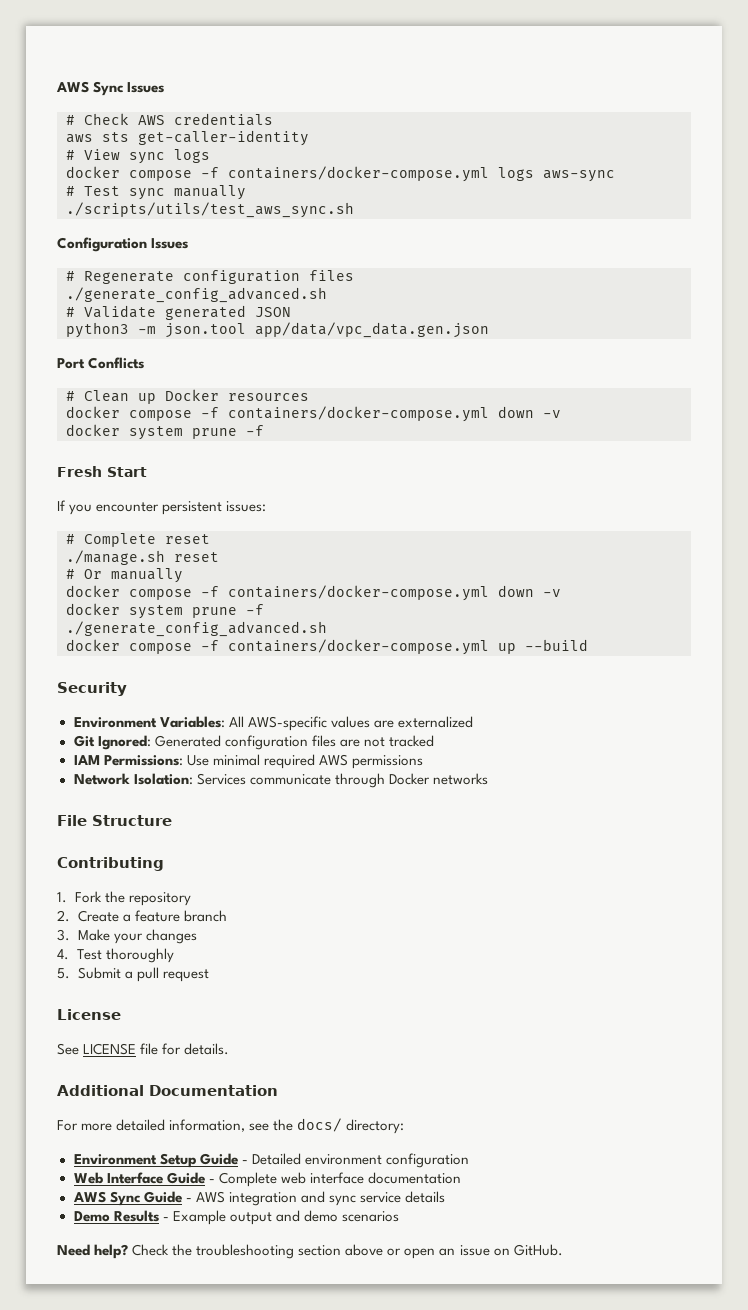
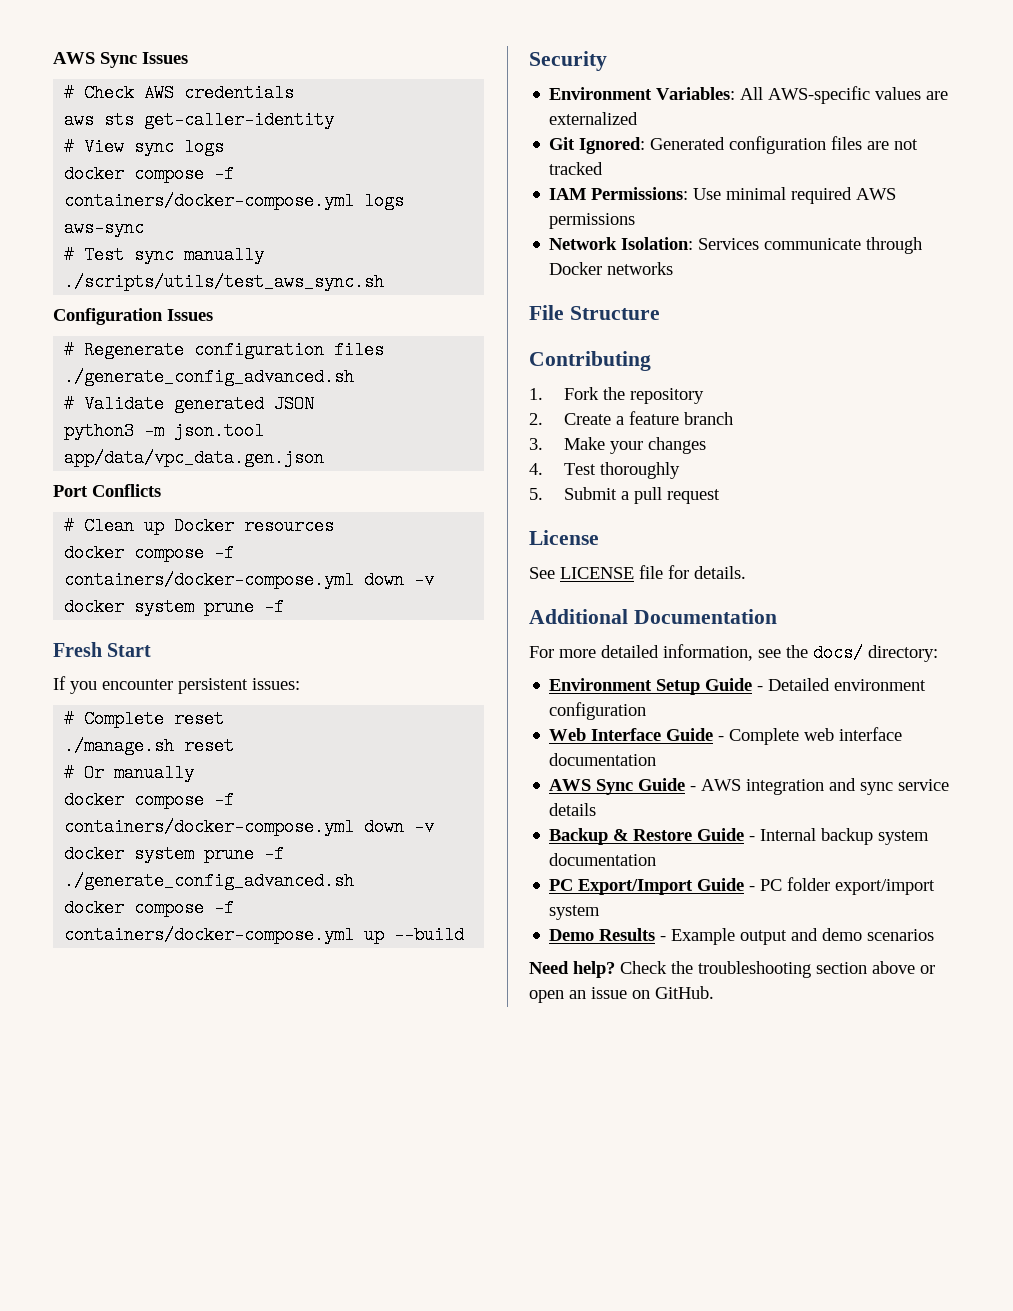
+ Backup & Restore Guide - Internal backup system documentation
+ PC Export/Import Guide - PC folder export/import system

